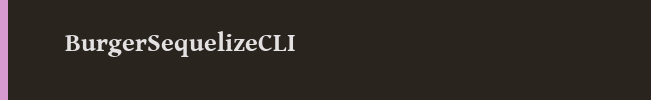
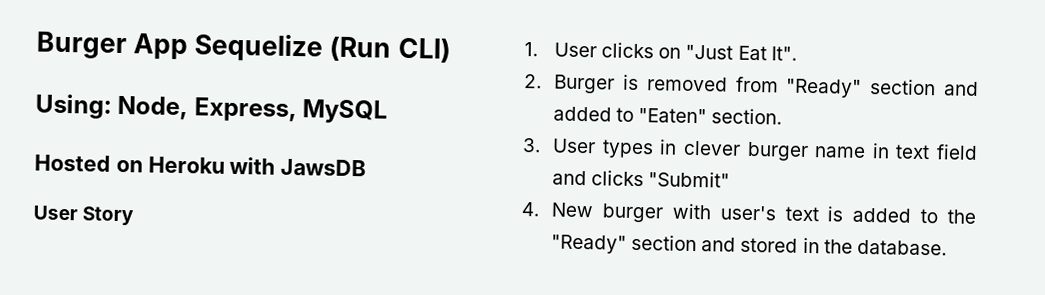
- BurgerSequelizeCLI
+ Burger App Sequelize (Run CLI)
+ Using: Node, Express, MySQL
+ Hosted on Heroku with JawsDB
+ User Story
+ 1. User clicks on "Just Eat It".
+ 2. Burger is removed from "Ready" section and added to "Eaten" section.
+ 3. User types in clever burger name in text field and clicks "Submit"
+ 4. New burger with user's text is added to the "Ready" section and stored in the database.

